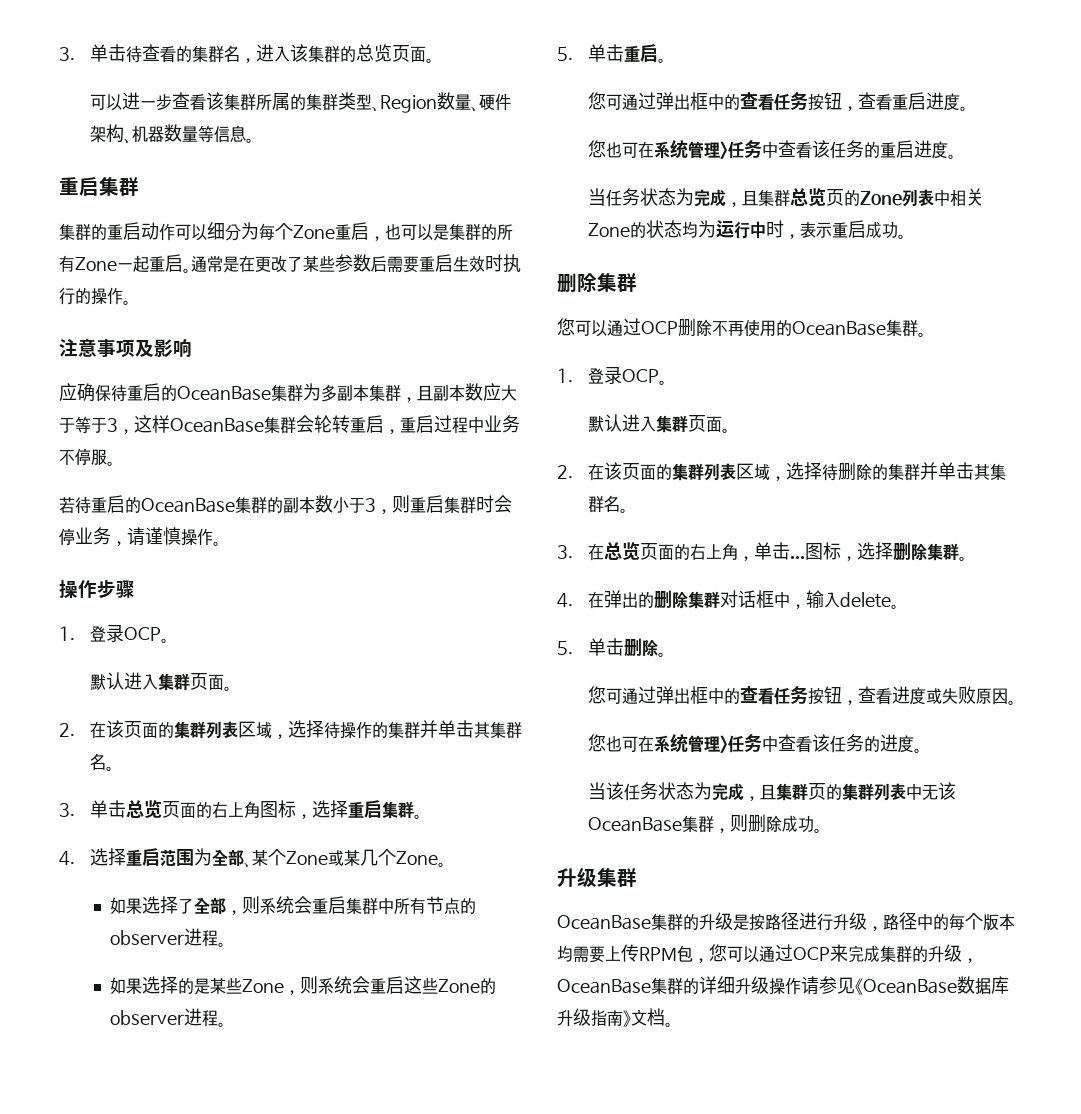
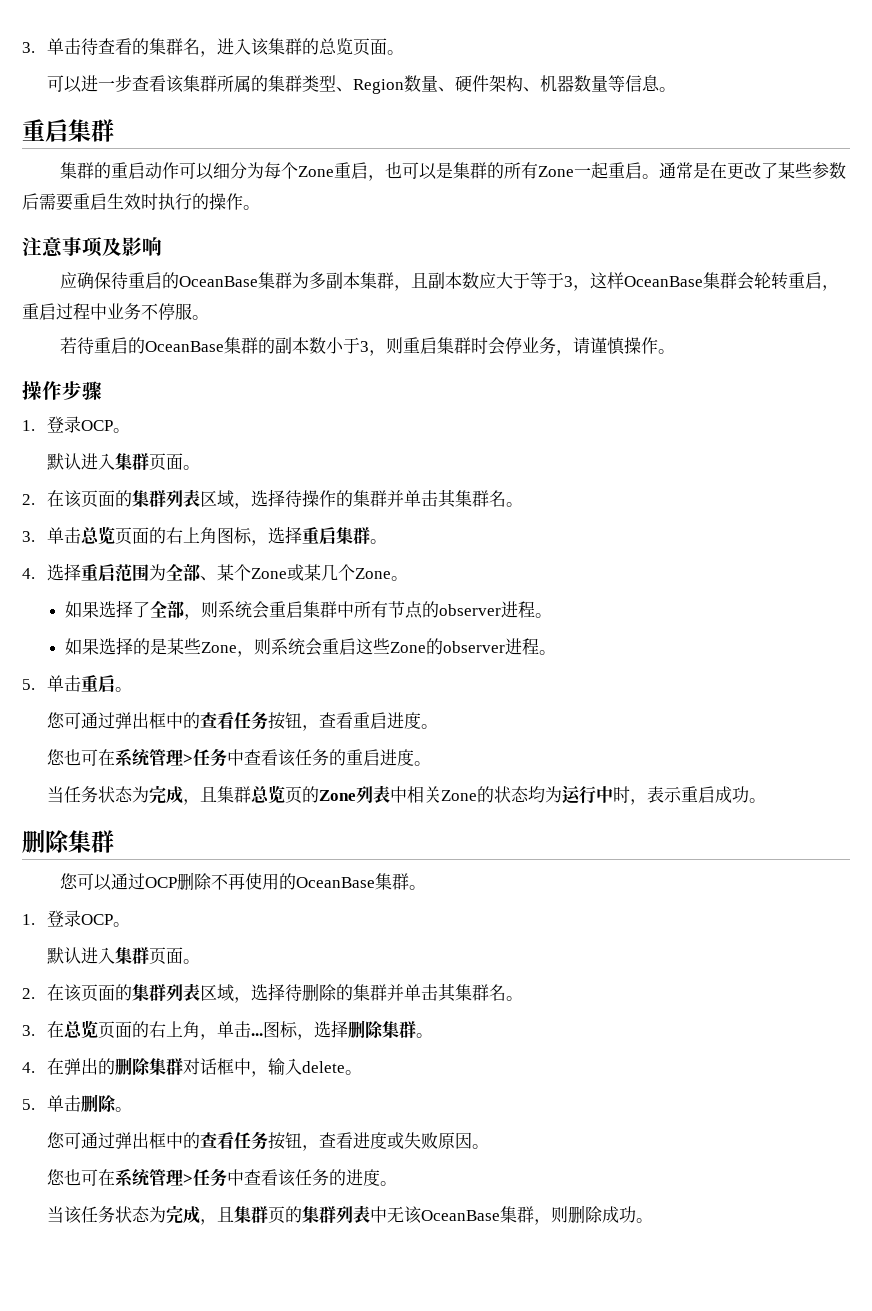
- 升级集群
- OceanBase集群的升级是按路径进行升级，路径中的每个版本均需要上传RPM包，您可以通过OCP来完成集群的升级，OceanBase集群的详细升级操作请参见《OceanBase数据库升级指南》文档。

